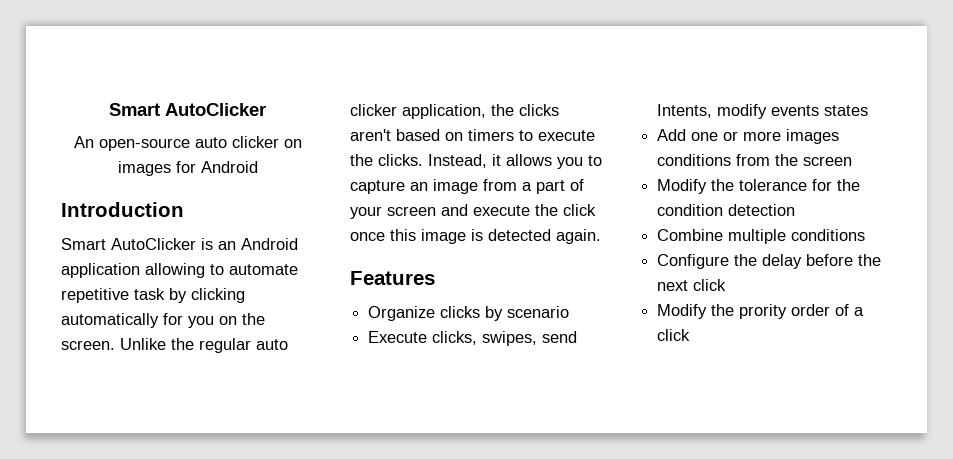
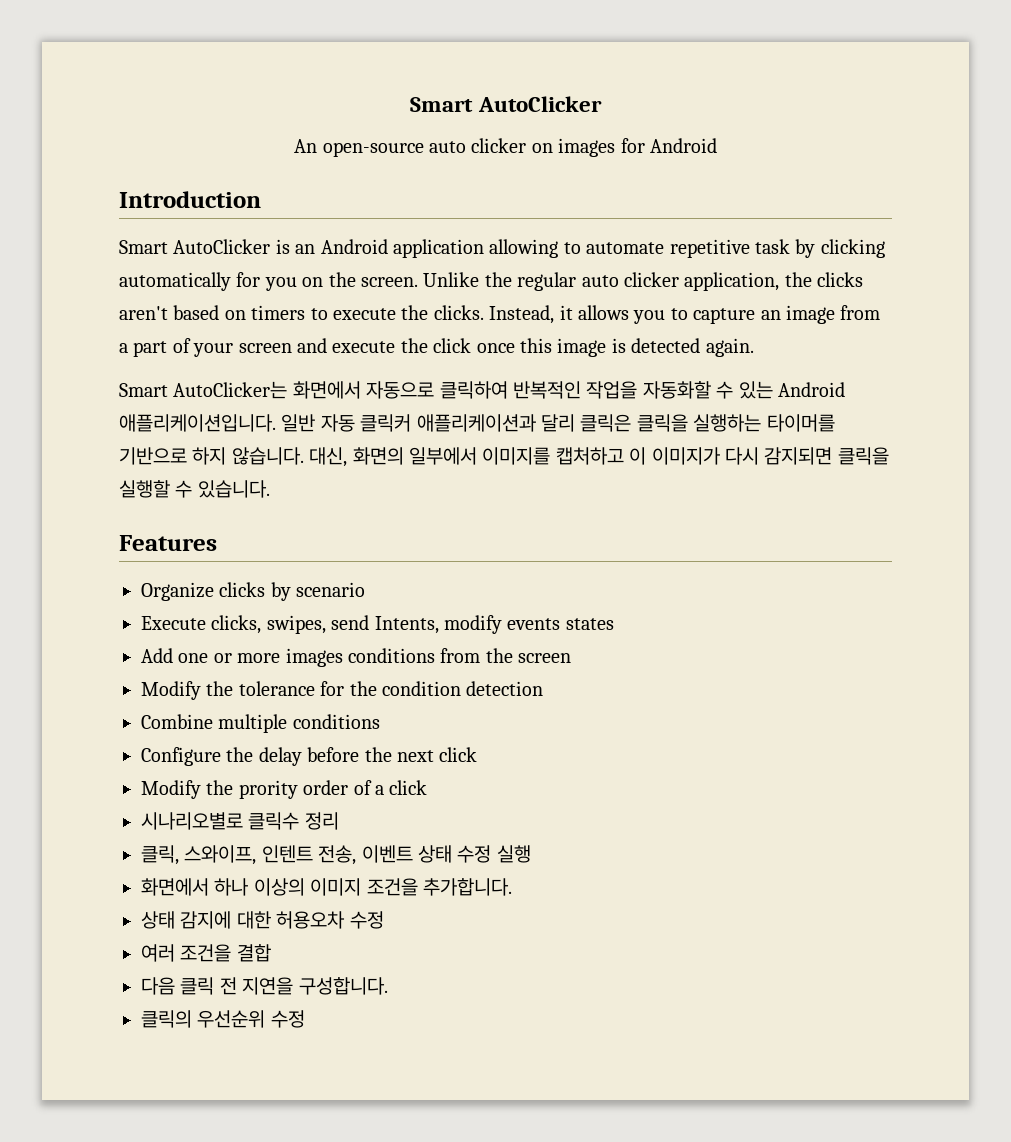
+ Smart AutoClicker는 화면에서 자동으로 클릭하여 반복적인 작업을 자동화할 수 있는 Android 애플리케이션입니다. 일반 자동 클릭커 애플리케이션과 달리 클릭은 클릭을 실행하는 타이머를 기반으로 하지 않습니다. 대신, 화면의 일부에서 이미지를 캡처하고 이 이미지가 다시 감지되면 클릭을 실행할 수 있습니다.
+ 시나리오별로 클릭수 정리
+ 클릭, 스와이프, 인텐트 전송, 이벤트 상태 수정 실행
+ 화면에서 하나 이상의 이미지 조건을 추가합니다.
+ 상태 감지에 대한 허용오차 수정
+ 여러 조건을 결합
+ 다음 클릭 전 지연을 구성합니다.
+ 클릭의 우선순위 수정

